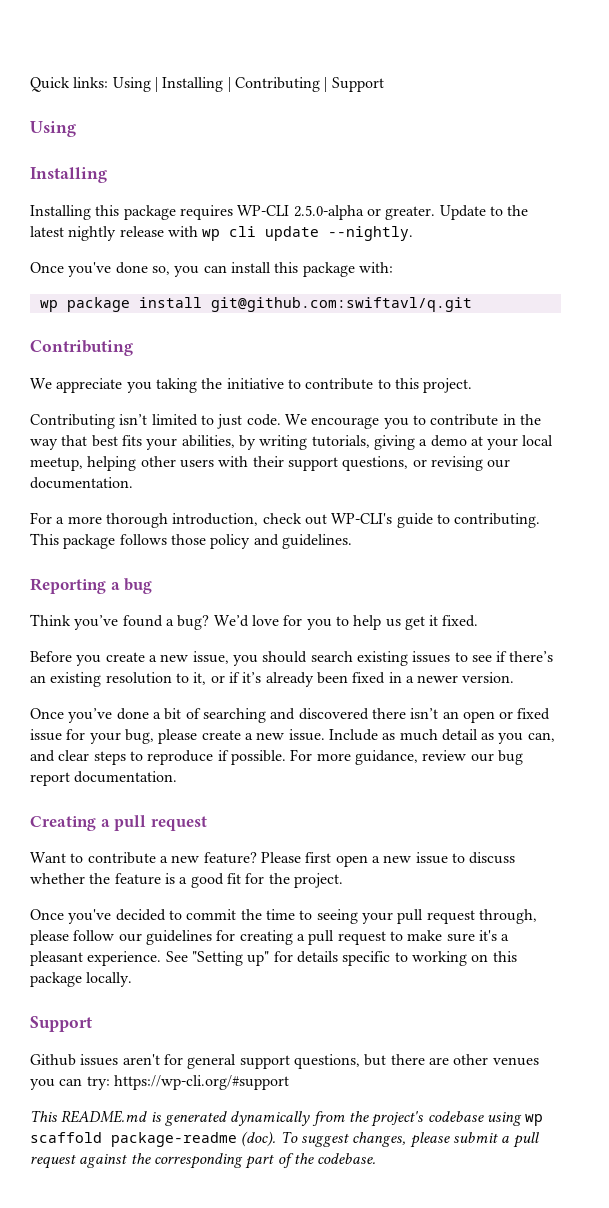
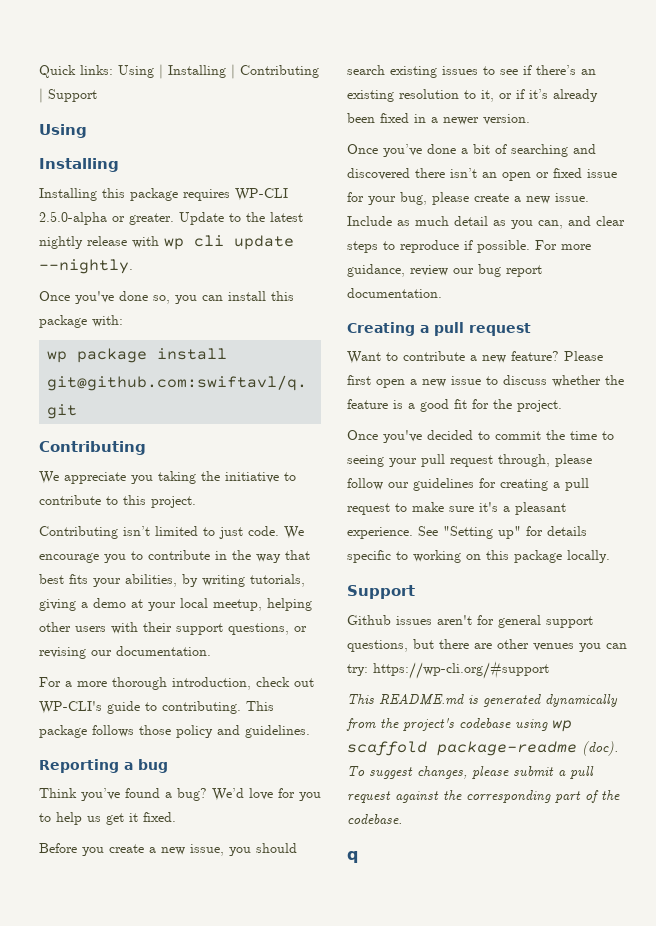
+ q

